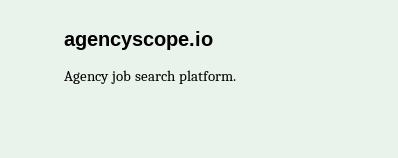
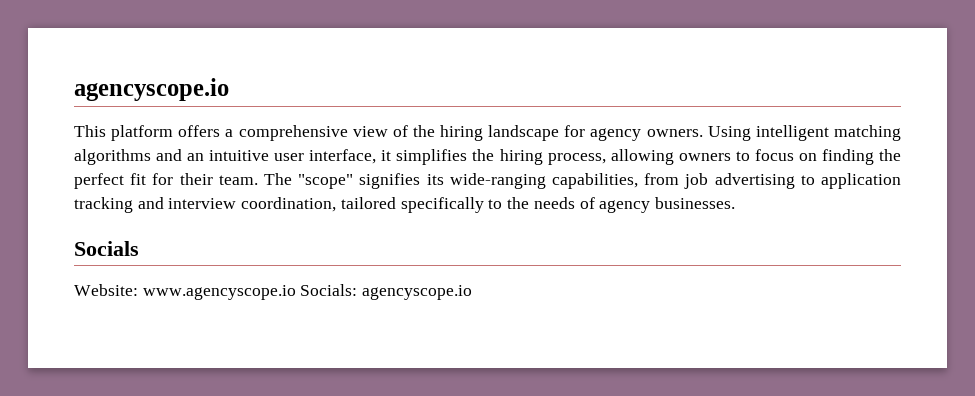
- Agency job search platform.
+ This platform offers a comprehensive view of the hiring landscape for agency owners. Using intelligent matching algorithms and an intuitive user interface, it simplifies the hiring process, allowing owners to focus on finding the perfect fit for their team. The "scope" signifies its wide-ranging capabilities, from job advertising to application tracking and interview coordination, tailored specifically to the needs of agency businesses.
+ Socials
+ Website: www.agencyscope.io Socials: agencyscope.io

